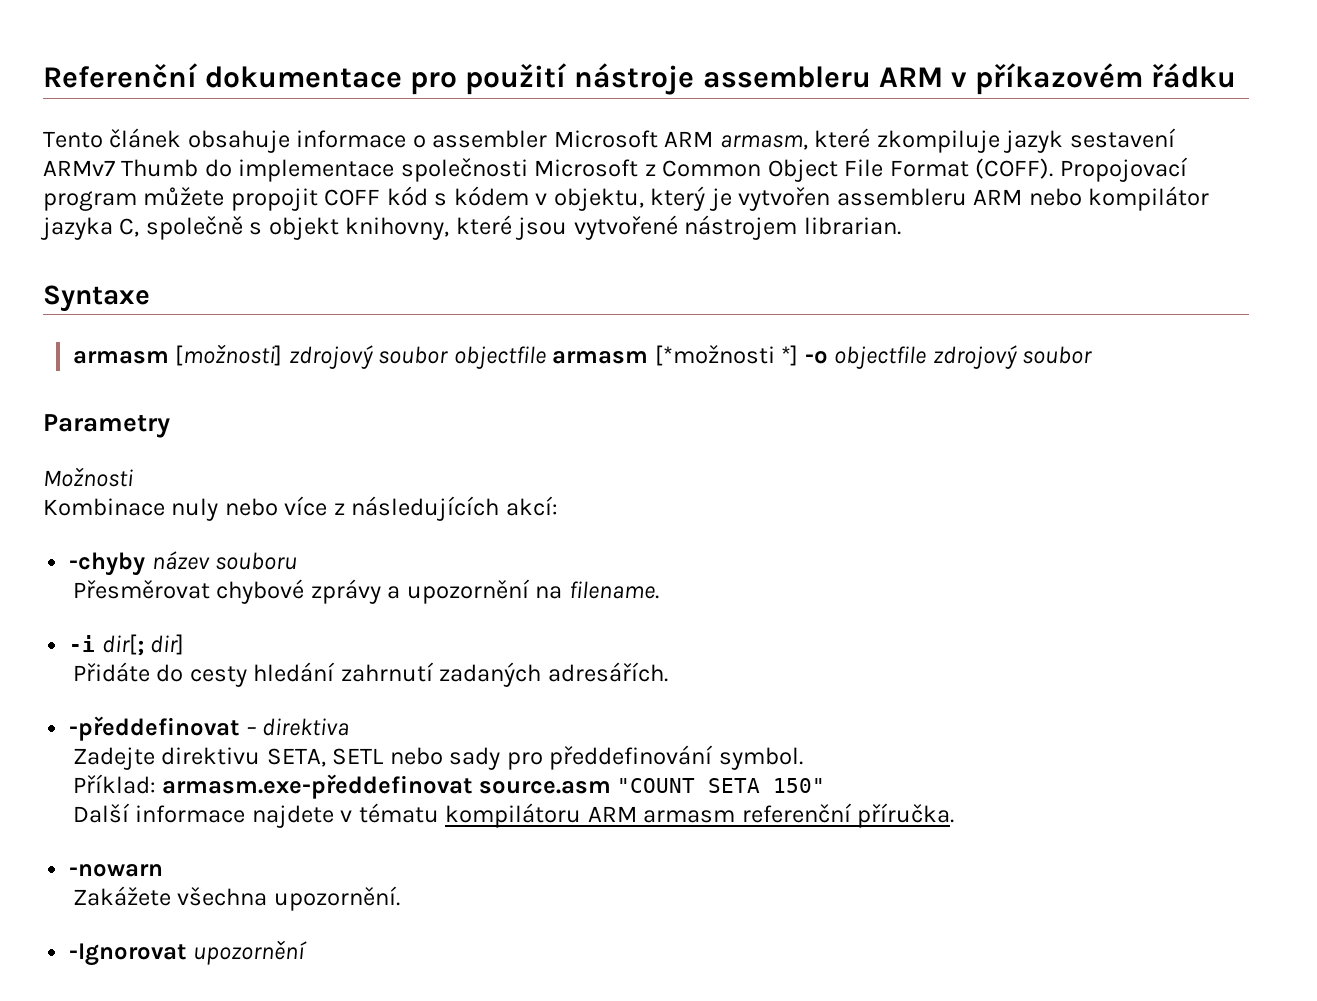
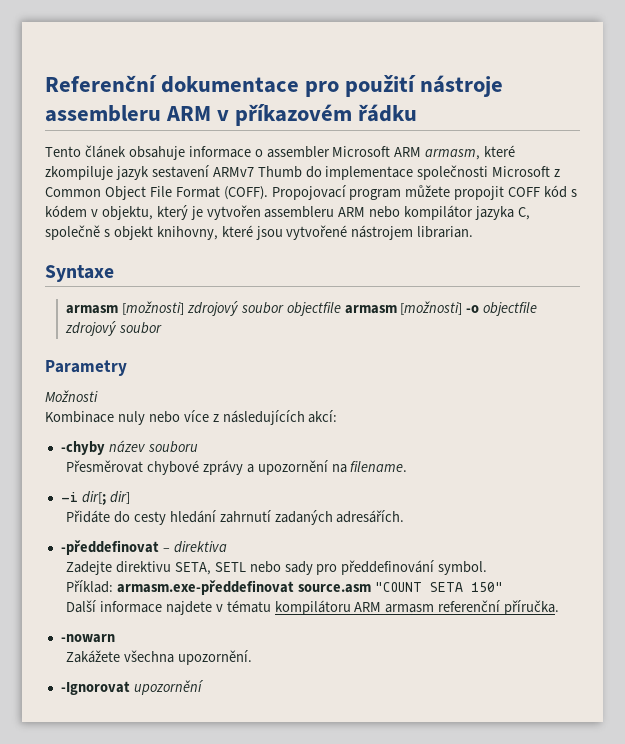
- armasm [možnosti] zdrojový soubor objectfile armasm [*možnosti *] -o objectfile zdrojový soubor
+ armasm [možnosti] zdrojový soubor objectfile armasm [možnosti] -o objectfile zdrojový soubor

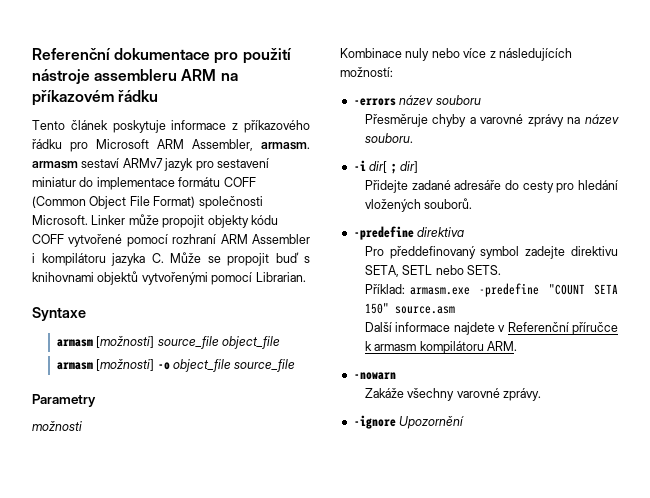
- Referenční dokumentace pro použití nástroje assembleru ARM v příkazovém řádku
+ Referenční dokumentace pro použití nástroje assembleru ARM na příkazovém řádku
- Tento článek obsahuje informace o assembler Microsoft ARM armasm, které zkompiluje jazyk sestavení ARMv7 Thumb do implementace společnosti Microsoft z Common Object File Format (COFF). Propojovací program můžete propojit COFF kód s kódem v objektu, který je vytvořen assembleru ARM nebo kompilátor jazyka C, společně s objekt knihovny, které jsou vytvořené nástrojem librarian.
+ Tento článek poskytuje informace z příkazového řádku pro Microsoft ARM Assembler, armasm. armasm sestaví ARMv7 jazyk pro sestavení miniatur do implementace formátu COFF (Common Object File Format) společnosti Microsoft. Linker může propojit objekty kódu COFF vytvořené pomocí rozhraní ARM Assembler i kompilátoru jazyka C. Může se propojit buď s knihovnami objektů vytvořenými pomocí Librarian.
  Syntaxe
- armasm [možnosti] zdrojový soubor objectfile armasm [možnosti] -o objectfile zdrojový soubor
+ armasm [možnosti] source_file object_file
+ armasm [možnosti] -o object_file source_file
- Možnosti
+ možnosti
- Kombinace nuly nebo více z následujících akcí:
- -chyby název souboru
+ Kombinace nuly nebo více z následujících možností:
+ -errors název souboru
- Přesměrovat chybové zprávy a upozornění na filename.
+ Přesměruje chyby a varovné zprávy na název souboru.
- -i dir[; dir]
+ -i dir[ ; dir]
- Přidáte do cesty hledání zahrnutí zadaných adresářích.
- -předdefinovat – direktiva
- Zadejte direktivu SETA, SETL nebo sady pro předdefinování symbol.
+ Přidejte zadané adresáře do cesty pro hledání vložených souborů.
+ -predefine direktiva
+ Pro předdefinovaný symbol zadejte direktivu SETA, SETL nebo SETS.
- Příklad: armasm.exe-předdefinovat source.asm "COUNT SETA 150"
+ Příklad: armasm.exe -predefine "COUNT SETA 150" source.asm
- Další informace najdete v tématu kompilátoru ARM armasm referenční příručka.
+ Další informace najdete v Referenční příručce k armasm kompilátoru ARM.
  -nowarn
- Zakážete všechna upozornění.
- -Ignorovat upozornění
+ Zakáže všechny varovné zprávy.
+ -ignore Upozornění

